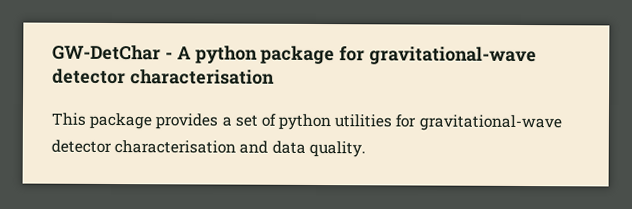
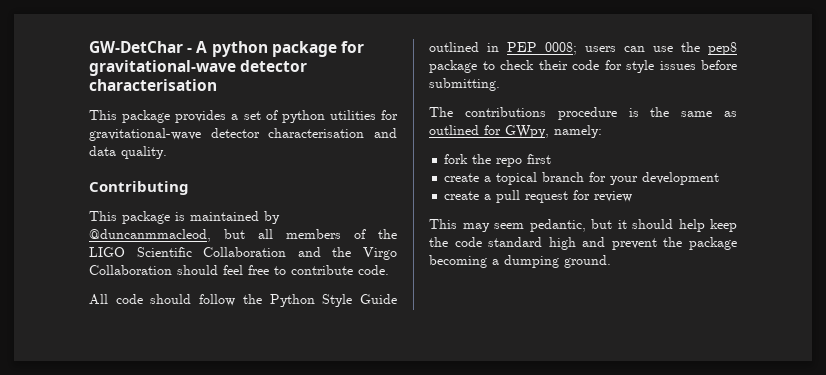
+ Contributing
+ This package is maintained by @duncanmmacleod, but all members of the LIGO Scientific Collaboration and the Virgo Collaboration should feel free to contribute code.
+ All code should follow the Python Style Guide outlined in PEP 0008; users can use the pep8 package to check their code for style issues before submitting.
+ The contributions procedure is the same as outlined for GWpy, namely:
+ fork the repo first
+ create a topical branch for your development
+ create a pull request for review
+ This may seem pedantic, but it should help keep the code standard high and prevent the package becoming a dumping ground.

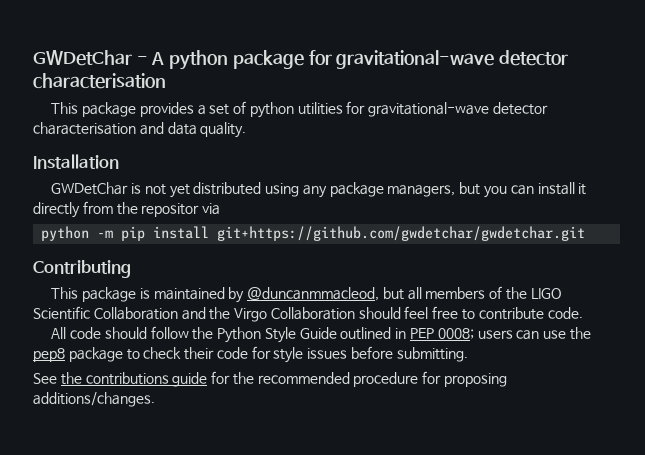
- GW-DetChar - A python package for gravitational-wave detector characterisation
+ GWDetChar - A python package for gravitational-wave detector characterisation
+ Installation
+ GWDetChar is not yet distributed using any package managers, but you can install it directly from the repositor via
+ python -m pip install git+https://github.com/gwdetchar/gwdetchar.git
- The contributions procedure is the same as outlined for GWpy, namely:
- fork the repo first
- create a topical branch for your development
- create a pull request for review
- This may seem pedantic, but it should help keep the code standard high and prevent the package becoming a dumping ground.
+ See the contributions guide for the recommended procedure for proposing additions/changes.

